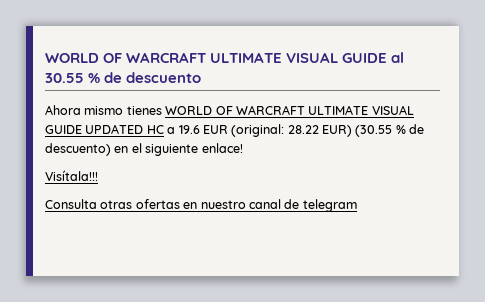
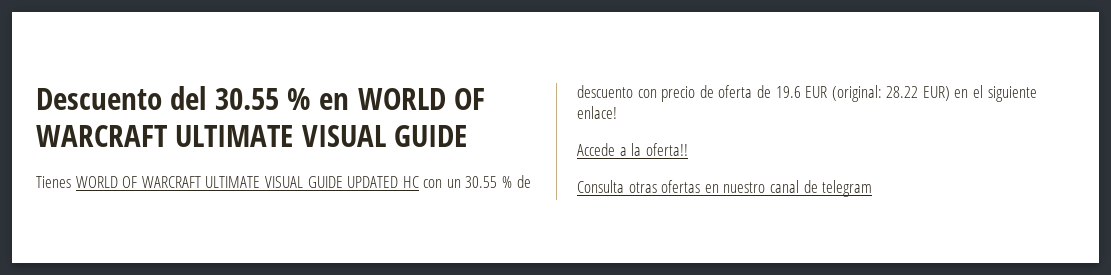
- WORLD OF WARCRAFT ULTIMATE VISUAL GUIDE al 30.55 % de descuento
- Ahora mismo tienes WORLD OF WARCRAFT ULTIMATE VISUAL GUIDE UPDATED HC a 19.6 EUR (original: 28.22 EUR) (30.55 % de descuento) en el siguiente enlace!
+ Descuento del 30.55 % en WORLD OF WARCRAFT ULTIMATE VISUAL GUIDE
+ Tienes WORLD OF WARCRAFT ULTIMATE VISUAL GUIDE UPDATED HC con un 30.55 % de descuento con precio de oferta de 19.6 EUR (original: 28.22 EUR) en el siguiente enlace!
- Visítala!!!
+ Accede a la oferta!!

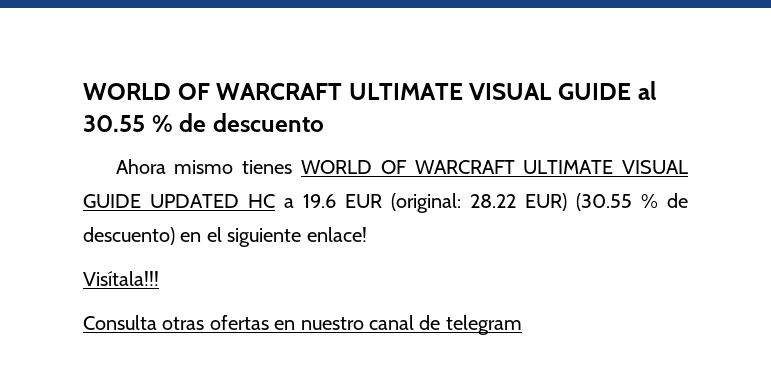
- Descuento del 30.55 % en WORLD OF WARCRAFT ULTIMATE VISUAL GUIDE
- Tienes WORLD OF WARCRAFT ULTIMATE VISUAL GUIDE UPDATED HC con un 30.55 % de descuento con precio de oferta de 19.6 EUR (original: 28.22 EUR) en el siguiente enlace!
+ WORLD OF WARCRAFT ULTIMATE VISUAL GUIDE al 30.55 % de descuento
+ Ahora mismo tienes WORLD OF WARCRAFT ULTIMATE VISUAL GUIDE UPDATED HC a 19.6 EUR (original: 28.22 EUR) (30.55 % de descuento) en el siguiente enlace!
- Accede a la oferta!!
+ Visítala!!!

